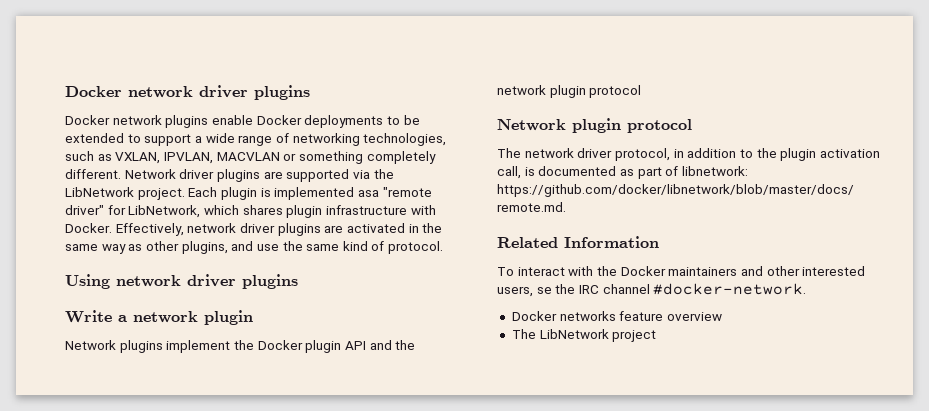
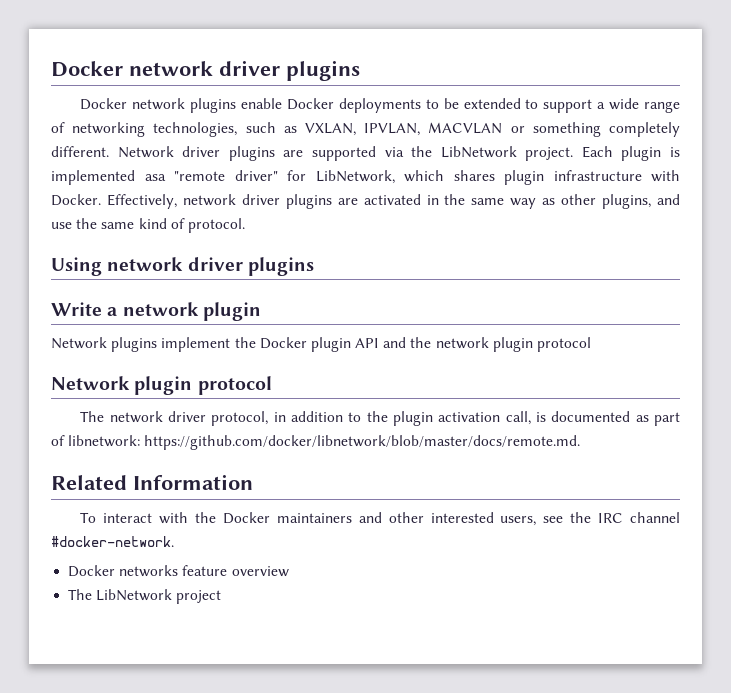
- To interact with the Docker maintainers and other interested users, se the IRC channel #docker-network.
+ To interact with the Docker maintainers and other interested users, see the IRC channel #docker-network.

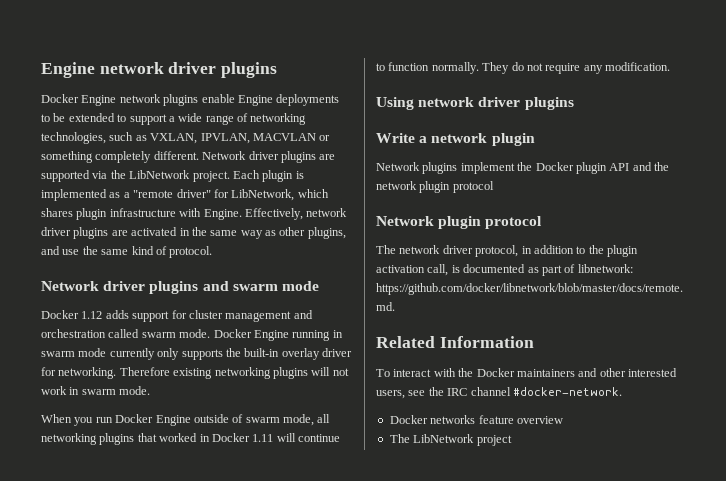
- Docker network driver plugins
+ Engine network driver plugins
- Docker network plugins enable Docker deployments to be extended to support a wide range of networking technologies, such as VXLAN, IPVLAN, MACVLAN or something completely different.
+ Docker Engine network plugins enable Engine deployments to be extended to support a wide range of networking technologies, such as VXLAN, IPVLAN, MACVLAN or something completely different.
- Each plugin is implemented asa "remote driver" for LibNetwork, which shares plugin infrastructure with Docker.
+ Each plugin is implemented as a "remote driver" for LibNetwork, which shares plugin infrastructure with Engine.
+ Network driver plugins and swarm mode
+ Docker 1.12 adds support for cluster management and orchestration called swarm mode. Docker Engine running in swarm mode currently only supports the built-in overlay driver for networking. Therefore existing networking plugins will not work in swarm mode.
+ When you run Docker Engine outside of swarm mode, all networking plugins that worked in Docker 1.11 will continue to function normally. They do not require any modification.

